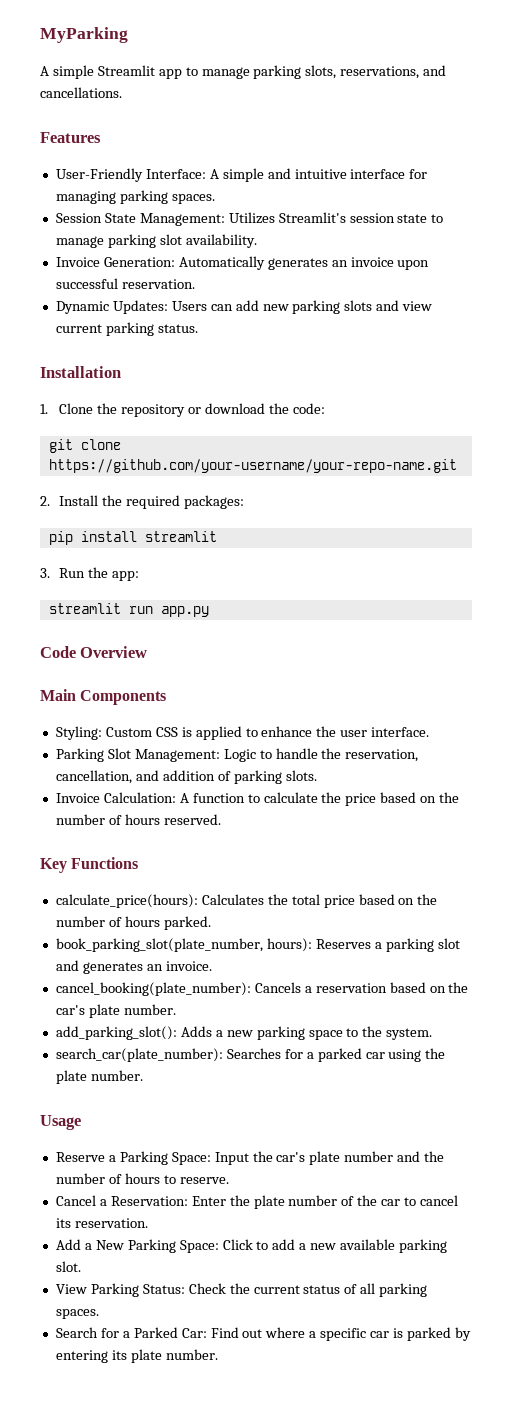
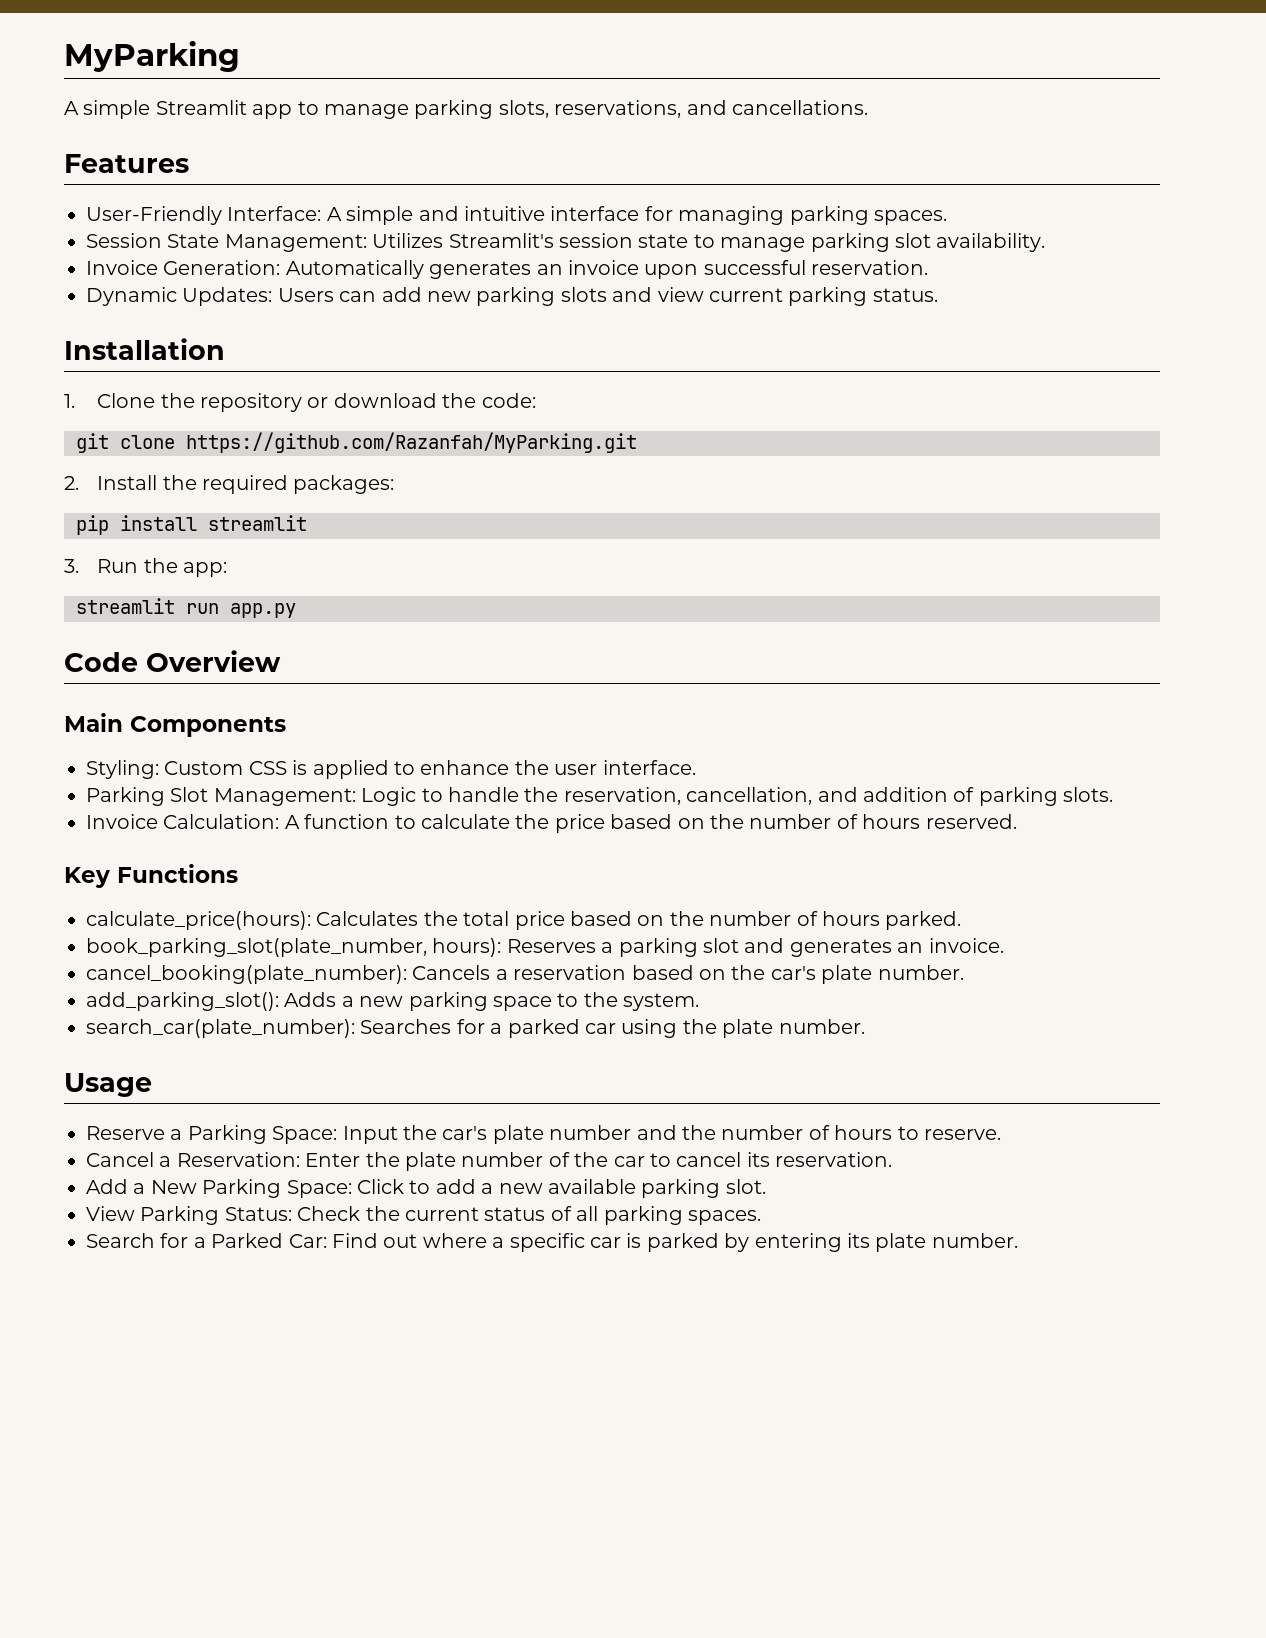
- git clone https://github.com/your-username/your-repo-name.git
+ git clone https://github.com/Razanfah/MyParking.git

